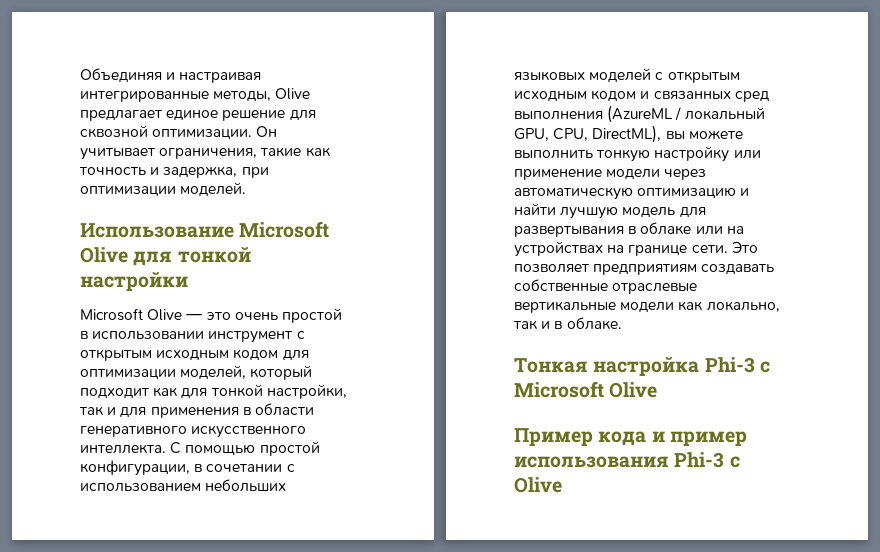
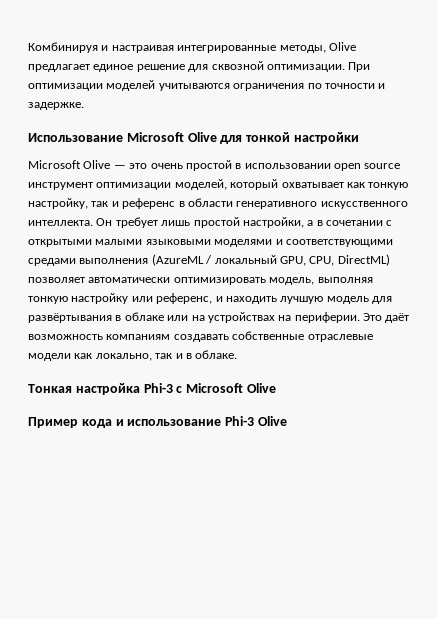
- Объединяя и настраивая интегрированные методы, Olive предлагает единое решение для сквозной оптимизации.
+ Комбинируя и настраивая интегрированные методы, Olive предлагает единое решение для сквозной оптимизации.
- Он учитывает ограничения, такие как точность и задержка, при оптимизации моделей.
+ При оптимизации моделей учитываются ограничения по точности и задержке.
- Microsoft Olive — это очень простой в использовании инструмент с открытым исходным кодом для оптимизации моделей, который подходит как для тонкой настройки, так и для применения в области генеративного искусственного интеллекта.
+ Microsoft Olive — это очень простой в использовании open source инструмент оптимизации моделей, который охватывает как тонкую настройку, так и референс в области генеративного искусственного интеллекта.
- С помощью простой конфигурации, в сочетании с использованием небольших языковых моделей с открытым исходным кодом и связанных сред выполнения (AzureML / локальный GPU, CPU, DirectML), вы можете выполнить тонкую настройку или применение модели через автоматическую оптимизацию и найти лучшую модель для развертывания в облаке или на устройствах на границе сети. Это позволяет предприятиям создавать собственные отраслевые вертикальные модели как локально, так и в облаке.
+ Он требует лишь простой настройки, а в сочетании с открытыми малыми языковыми моделями и соответствующими средами выполнения (AzureML / локальный GPU, CPU, DirectML) позволяет автоматически оптимизировать модель, выполняя тонкую настройку или референс, и находить лучшую модель для развёртывания в облаке или на устройствах на периферии. Это даёт возможность компаниям создавать собственные отраслевые модели как локально, так и в облаке.
- Пример кода и пример использования Phi-3 с Olive
+ Пример кода и использование Phi-3 Olive

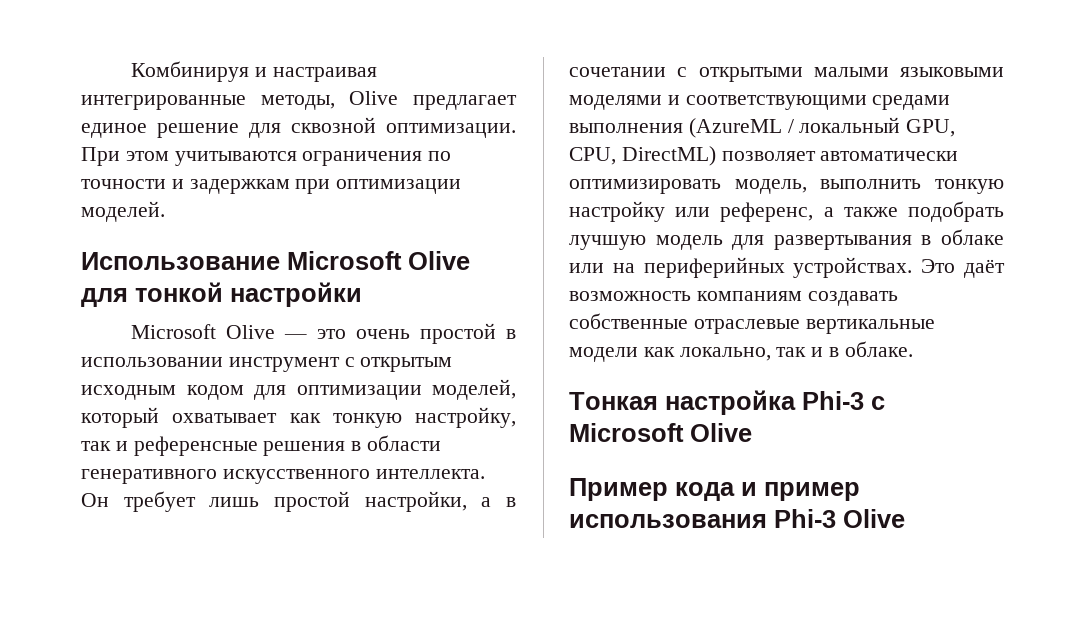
- При оптимизации моделей учитываются ограничения по точности и задержке.
+ При этом учитываются ограничения по точности и задержкам при оптимизации моделей.
- Microsoft Olive — это очень простой в использовании open source инструмент оптимизации моделей, который охватывает как тонкую настройку, так и референс в области генеративного искусственного интеллекта.
+ Microsoft Olive — это очень простой в использовании инструмент с открытым исходным кодом для оптимизации моделей, который охватывает как тонкую настройку, так и референсные решения в области генеративного искусственного интеллекта.
- Он требует лишь простой настройки, а в сочетании с открытыми малыми языковыми моделями и соответствующими средами выполнения (AzureML / локальный GPU, CPU, DirectML) позволяет автоматически оптимизировать модель, выполняя тонкую настройку или референс, и находить лучшую модель для развёртывания в облаке или на устройствах на периферии.
+ Он требует лишь простой настройки, а в сочетании с открытыми малыми языковыми моделями и соответствующими средами выполнения (AzureML / локальный GPU, CPU, DirectML) позволяет автоматически оптимизировать модель, выполнить тонкую настройку или референс, а также подобрать лучшую модель для развертывания в облаке или на периферийных устройствах.
- Это даёт возможность компаниям создавать собственные отраслевые модели как локально, так и в облаке.
+ Это даёт возможность компаниям создавать собственные отраслевые вертикальные модели как локально, так и в облаке.
- Пример кода и использование Phi-3 Olive
+ Пример кода и пример использования Phi-3 Olive

